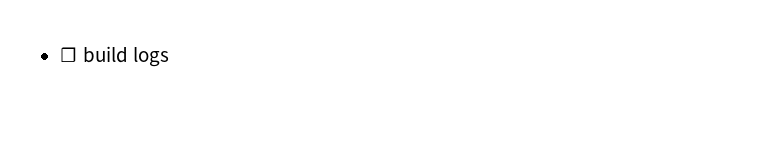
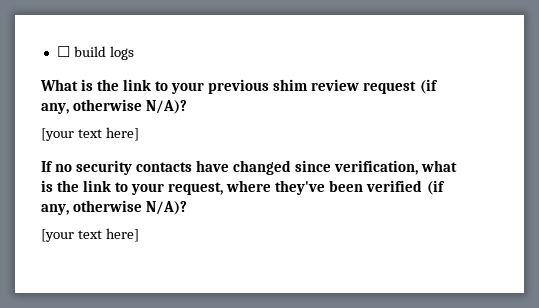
+ What is the link to your previous shim review request (if any, otherwise N/A)?
+ [your text here]
+ If no security contacts have changed since verification, what is the link to your request, where they've been verified (if any, otherwise N/A)?
+ [your text here]

